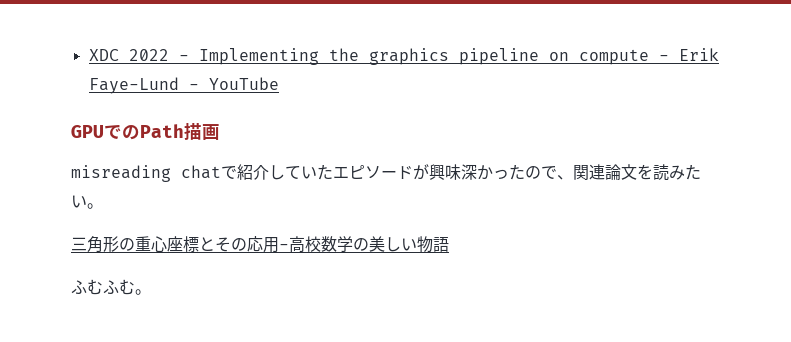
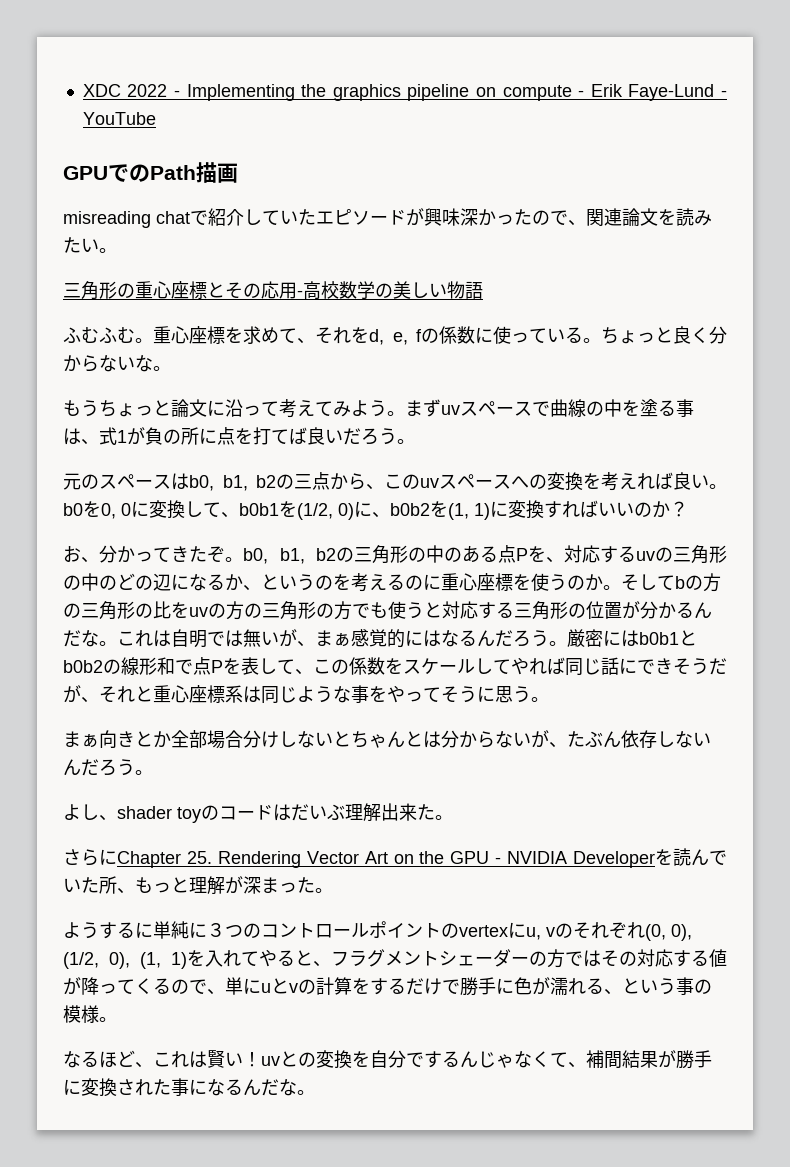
+ 重心座標を求めて、それをd, e, fの係数に使っている。ちょっと良く分からないな。
+ もうちょっと論文に沿って考えてみよう。まずuvスペースで曲線の中を塗る事は、式1が負の所に点を打てば良いだろう。
+ 元のスペースはb0, b1, b2の三点から、このuvスペースへの変換を考えれば良い。b0を0, 0に変換して、b0b1を(1/2, 0)に、b0b2を(1, 1)に変換すればいいのか？
+ お、分かってきたぞ。b0, b1, b2の三角形の中のある点Pを、対応するuvの三角形の中のどの辺になるか、というのを考えるのに重心座標を使うのか。そしてbの方の三角形の比をuvの方の三角形の方でも使うと対応する三角形の位置が分かるんだな。これは自明では無いが、まぁ感覚的にはなるんだろう。厳密にはb0b1とb0b2の線形和で点Pを表して、この係数をスケールしてやれば同じ話にできそうだが、それと重心座標系は同じような事をやってそうに思う。
+ まぁ向きとか全部場合分けしないとちゃんとは分からないが、たぶん依存しないんだろう。
+ よし、shader toyのコードはだいぶ理解出来た。
+ さらにChapter 25. Rendering Vector Art on the GPU - NVIDIA Developerを読んでいた所、もっと理解が深まった。
+ ようするに単純に３つのコントロールポイントのvertexにu, vのそれぞれ(0, 0), (1/2, 0), (1, 1)を入れてやると、フラグメントシェーダーの方ではその対応する値が降ってくるので、単にuとvの計算をするだけで勝手に色が濡れる、という事の模様。
+ なるほど、これは賢い！uvとの変換を自分でするんじゃなくて、補間結果が勝手に変換された事になるんだな。

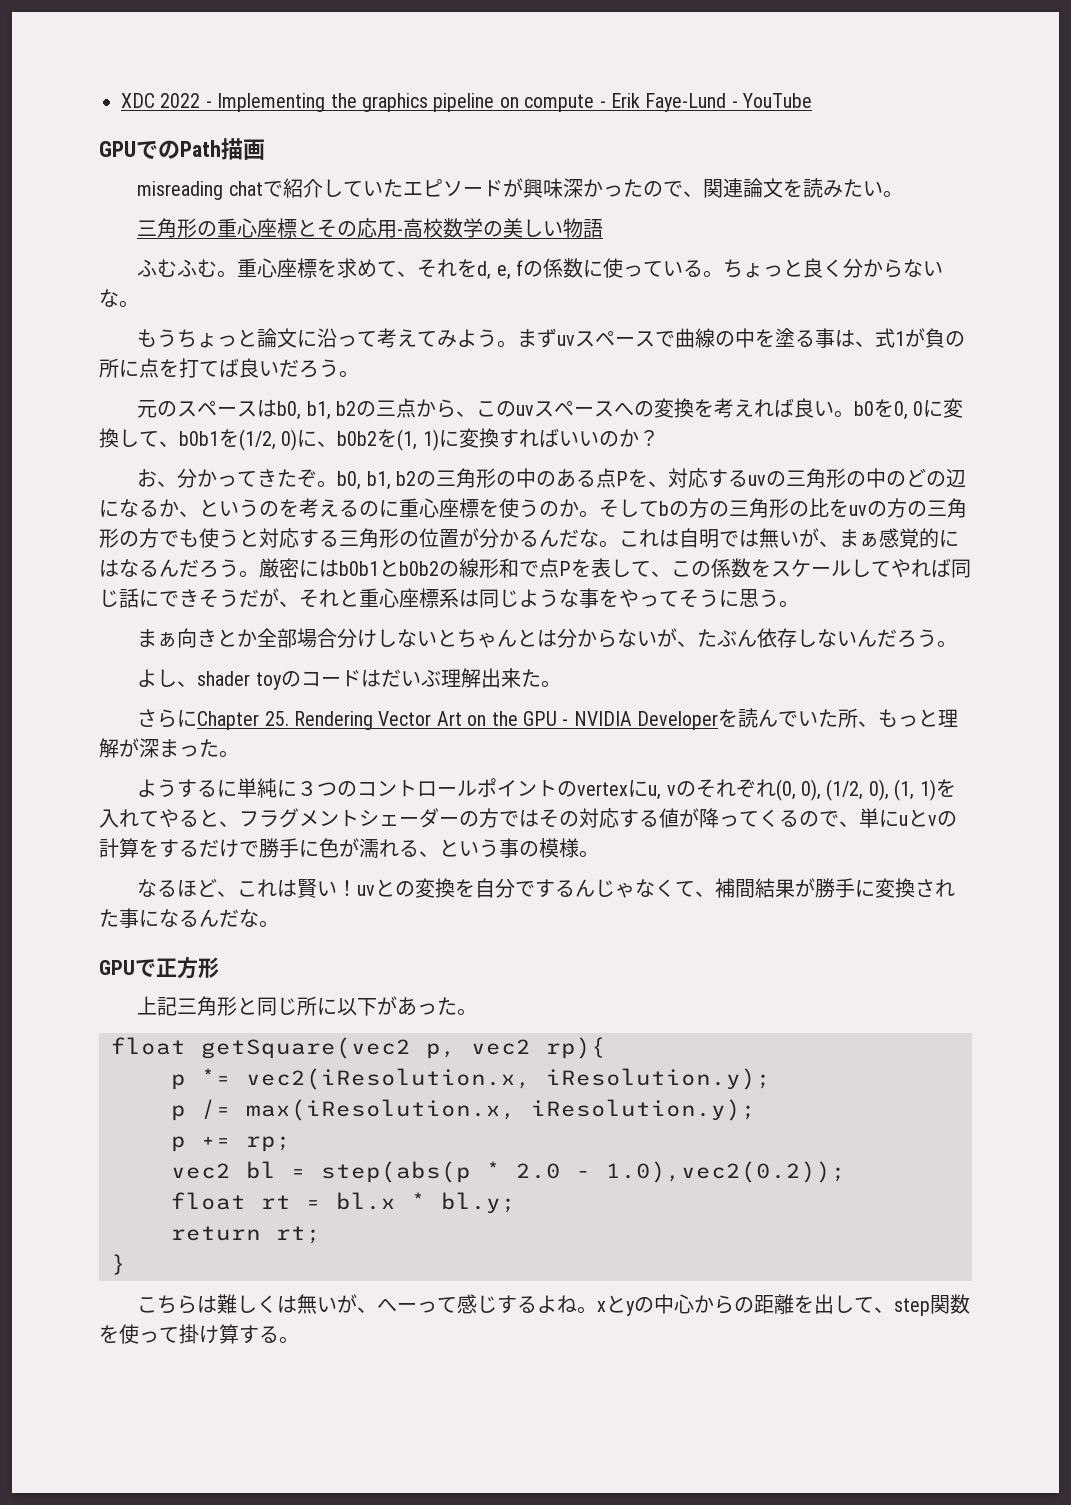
+ GPUで正方形
+ 上記三角形と同じ所に以下があった。
+ float getSquare(vec2 p, vec2 rp){
+ p *= vec2(iResolution.x, iResolution.y);
+ p /= max(iResolution.x, iResolution.y);
+ p += rp;
+ vec2 bl = step(abs(p * 2.0 - 1.0),vec2(0.2));
+ float rt = bl.x * bl.y;
+ return rt;
+ }
+ こちらは難しくは無いが、へーって感じするよね。xとyの中心からの距離を出して、step関数を使って掛け算する。

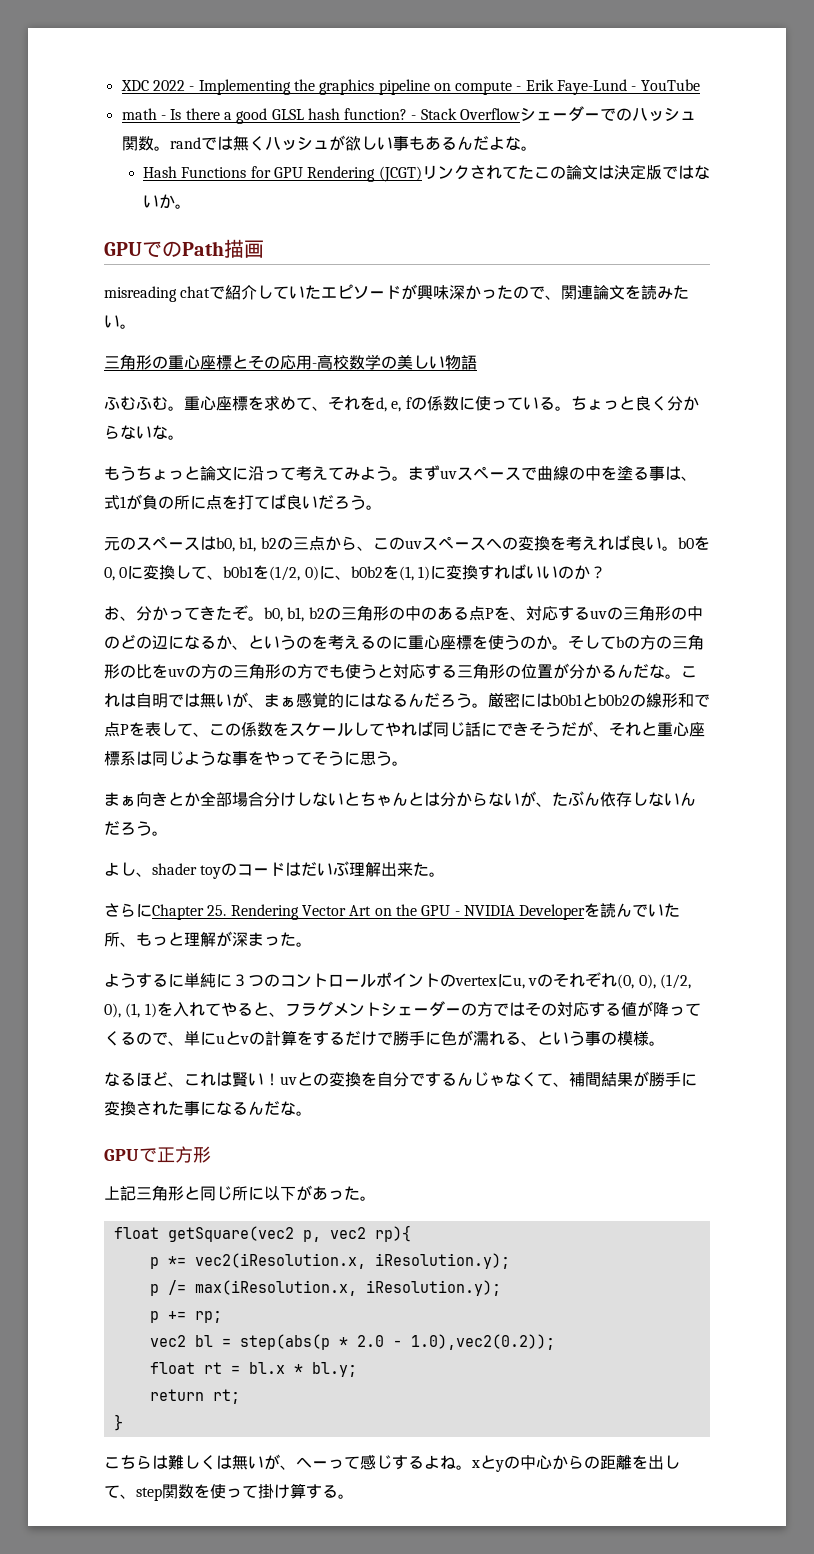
+ math - Is there a good GLSL hash function? - Stack Overflowシェーダーでのハッシュ関数。randでは無くハッシュが欲しい事もあるんだよな。
+ Hash Functions for GPU Rendering (JCGT)リンクされてたこの論文は決定版ではないか。

